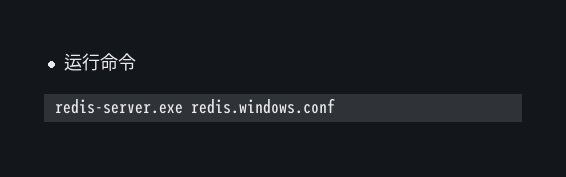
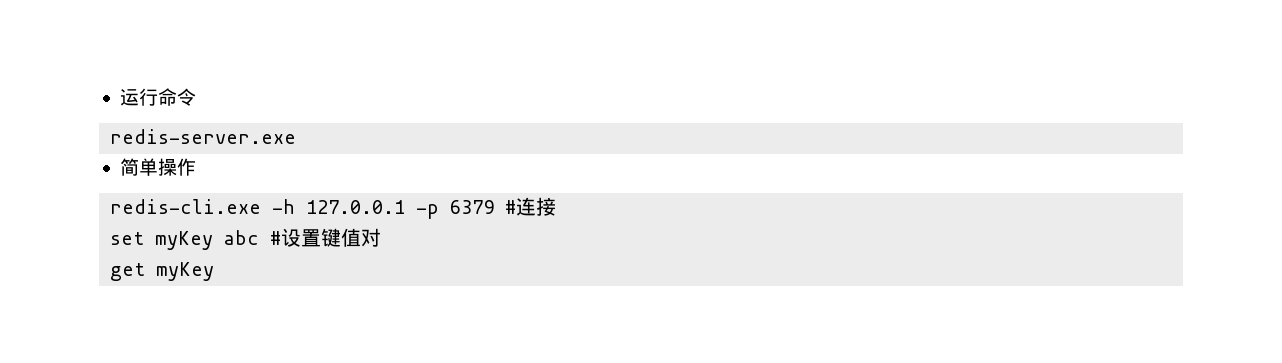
- redis-server.exe redis.windows.conf
+ redis-server.exe
+ 简单操作
+ redis-cli.exe -h 127.0.0.1 -p 6379 #连接
+ set myKey abc #设置键值对
+ get myKey

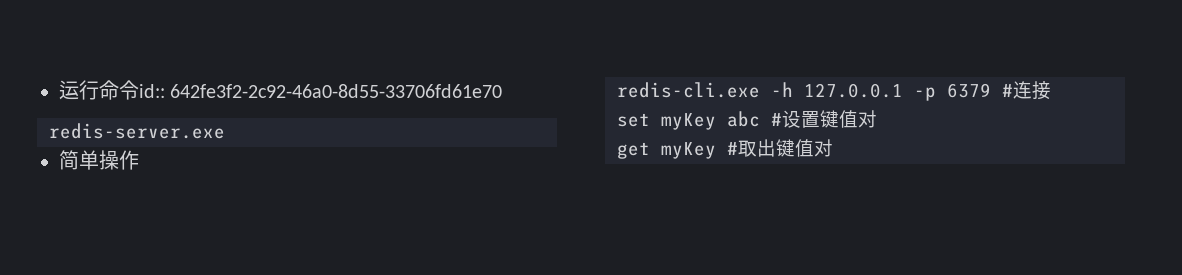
- 运行命令
+ 运行命令id:: 642fe3f2-2c92-46a0-8d55-33706fd61e70
- get myKey
+ get myKey #取出键值对

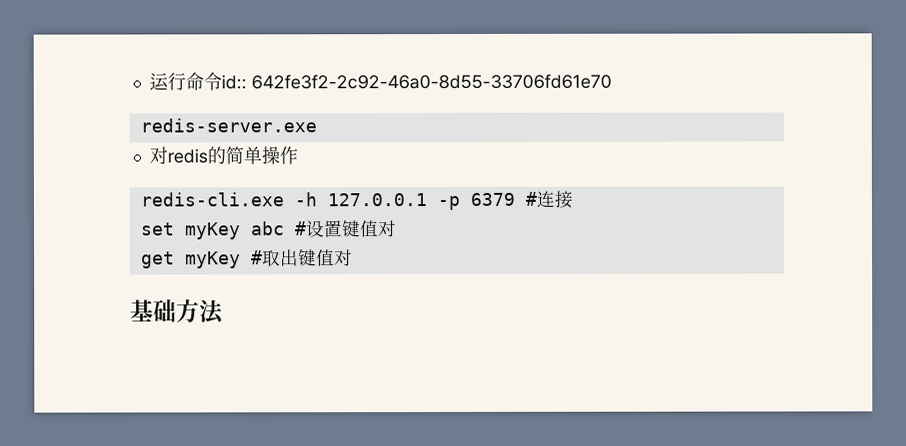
- 简单操作
+ 对redis的简单操作
+ 基础方法

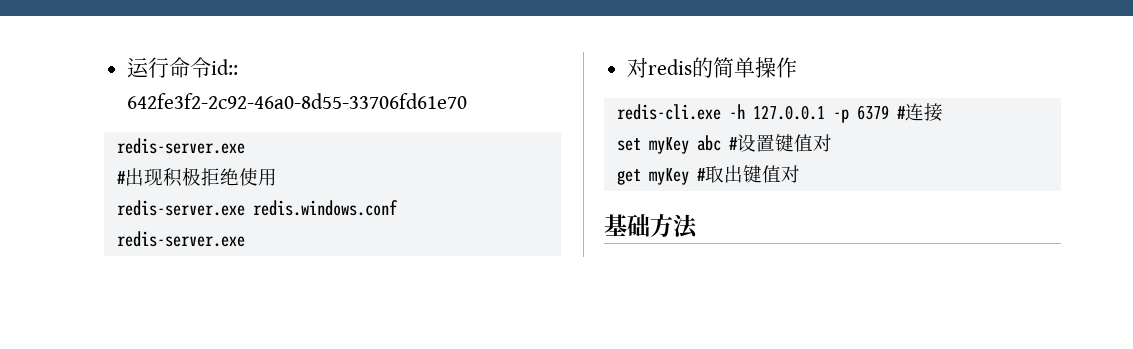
+ #出现积极拒绝使用
+ redis-server.exe redis.windows.conf
+ redis-server.exe

